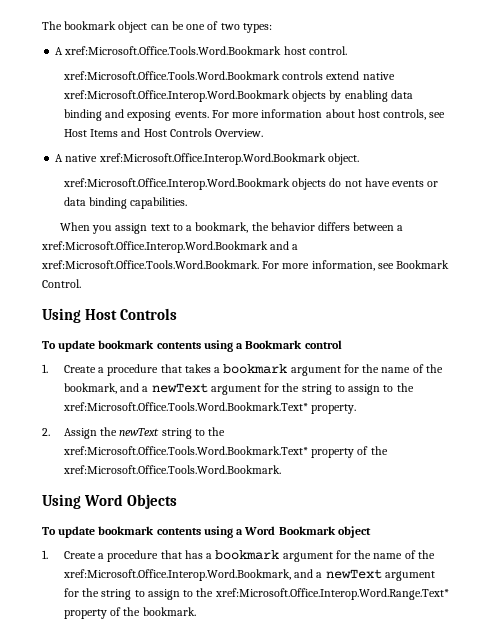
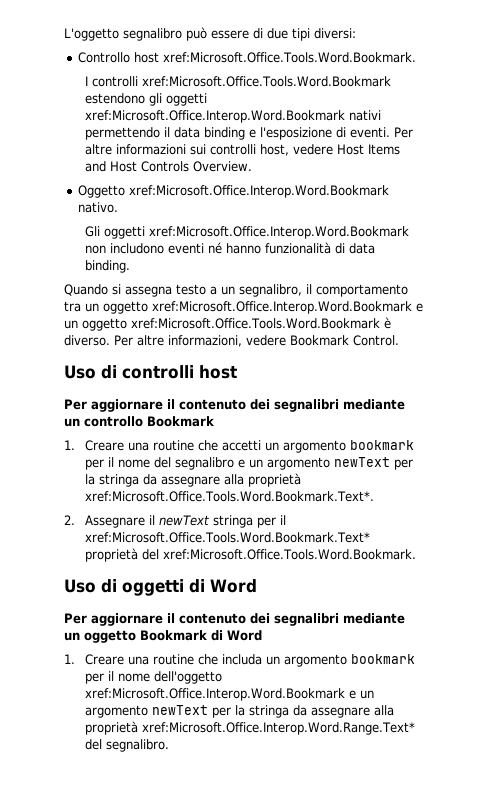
- The bookmark object can be one of two types:
- A xref:Microsoft.Office.Tools.Word.Bookmark host control.
- xref:Microsoft.Office.Tools.Word.Bookmark controls extend native xref:Microsoft.Office.Interop.Word.Bookmark objects by enabling data binding and exposing events. For more information about host controls, see Host Items and Host Controls Overview.
+ L'oggetto segnalibro può essere di due tipi diversi:
+ Controllo host xref:Microsoft.Office.Tools.Word.Bookmark.
+ I controlli xref:Microsoft.Office.Tools.Word.Bookmark estendono gli oggetti xref:Microsoft.Office.Interop.Word.Bookmark nativi permettendo il data binding e l'esposizione di eventi. Per altre informazioni sui controlli host, vedere Host Items and Host Controls Overview.
- A native xref:Microsoft.Office.Interop.Word.Bookmark object.
- xref:Microsoft.Office.Interop.Word.Bookmark objects do not have events or data binding capabilities.
- When you assign text to a bookmark, the behavior differs between a xref:Microsoft.Office.Interop.Word.Bookmark and a xref:Microsoft.Office.Tools.Word.Bookmark. For more information, see Bookmark Control.
- Using Host Controls
- To update bookmark contents using a Bookmark control
- 1. Create a procedure that takes a bookmark argument for the name of the bookmark, and a newText argument for the string to assign to the xref:Microsoft.Office.Tools.Word.Bookmark.Text* property.
- 2. Assign the newText string to the xref:Microsoft.Office.Tools.Word.Bookmark.Text* property of the xref:Microsoft.Office.Tools.Word.Bookmark.
- Using Word Objects
- To update bookmark contents using a Word Bookmark object
- 1. Create a procedure that has a bookmark argument for the name of the xref:Microsoft.Office.Interop.Word.Bookmark, and a newText argument for the string to assign to the xref:Microsoft.Office.Interop.Word.Range.Text* property of the bookmark.
+ Oggetto xref:Microsoft.Office.Interop.Word.Bookmark nativo.
+ Gli oggetti xref:Microsoft.Office.Interop.Word.Bookmark non includono eventi né hanno funzionalità di data binding.
+ Quando si assegna testo a un segnalibro, il comportamento tra un oggetto xref:Microsoft.Office.Interop.Word.Bookmark e un oggetto xref:Microsoft.Office.Tools.Word.Bookmark è diverso. Per altre informazioni, vedere Bookmark Control.
+ Uso di controlli host
+ Per aggiornare il contenuto dei segnalibri mediante un controllo Bookmark
+ 1. Creare una routine che accetti un argomento bookmark per il nome del segnalibro e un argomento newText per la stringa da assegnare alla proprietà xref:Microsoft.Office.Tools.Word.Bookmark.Text*.
+ 2. Assegnare il newText stringa per il xref:Microsoft.Office.Tools.Word.Bookmark.Text* proprietà del xref:Microsoft.Office.Tools.Word.Bookmark.
+ Uso di oggetti di Word
+ Per aggiornare il contenuto dei segnalibri mediante un oggetto Bookmark di Word
+ 1. Creare una routine che includa un argomento bookmark per il nome dell'oggetto xref:Microsoft.Office.Interop.Word.Bookmark e un argomento newText per la stringa da assegnare alla proprietà xref:Microsoft.Office.Interop.Word.Range.Text* del segnalibro.

